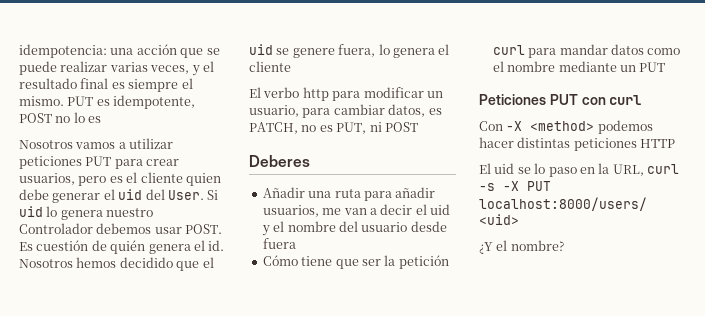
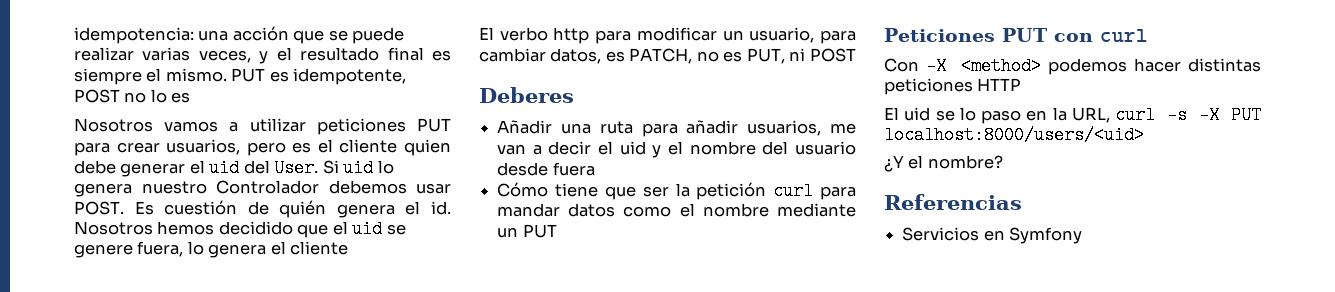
+ Referencias
+ Servicios en Symfony

